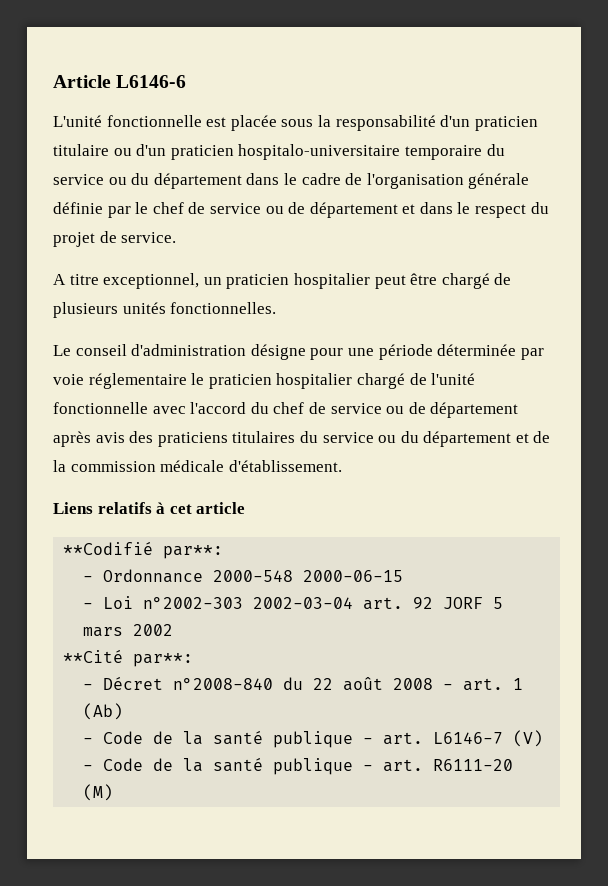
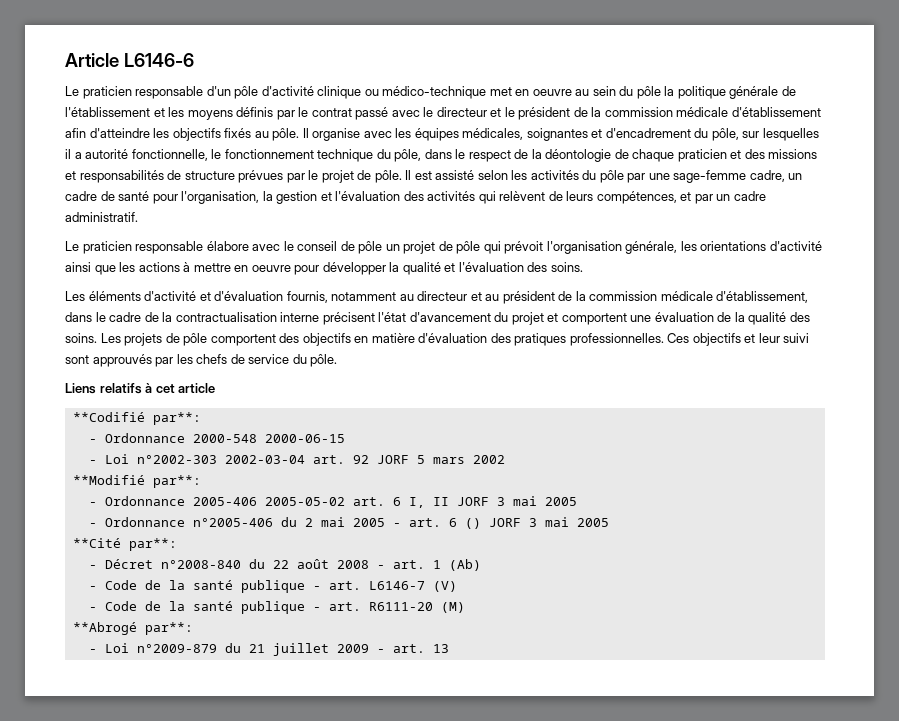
- L'unité fonctionnelle est placée sous la responsabilité d'un praticien titulaire ou d'un praticien hospitalo-universitaire temporaire du service ou du département dans le cadre de l'organisation générale définie par le chef de service ou de département et dans le respect du projet de service.
- A titre exceptionnel, un praticien hospitalier peut être chargé de plusieurs unités fonctionnelles.
- Le conseil d'administration désigne pour une période déterminée par voie réglementaire le praticien hospitalier chargé de l'unité fonctionnelle avec l'accord du chef de service ou de département après avis des praticiens titulaires du service ou du département et de la commission médicale d'établissement.
+ Le praticien responsable d'un pôle d'activité clinique ou médico-technique met en oeuvre au sein du pôle la politique générale de l'établissement et les moyens définis par le contrat passé avec le directeur et le président de la commission médicale d'établissement afin d'atteindre les objectifs fixés au pôle. Il organise avec les équipes médicales, soignantes et d'encadrement du pôle, sur lesquelles il a autorité fonctionnelle, le fonctionnement technique du pôle, dans le respect de la déontologie de chaque praticien et des missions et responsabilités de structure prévues par le projet de pôle. Il est assisté selon les activités du pôle par une sage-femme cadre, un cadre de santé pour l'organisation, la gestion et l'évaluation des activités qui relèvent de leurs compétences, et par un cadre administratif.
+ Le praticien responsable élabore avec le conseil de pôle un projet de pôle qui prévoit l'organisation générale, les orientations d'activité ainsi que les actions à mettre en oeuvre pour développer la qualité et l'évaluation des soins.
+ Les éléments d'activité et d'évaluation fournis, notamment au directeur et au président de la commission médicale d'établissement, dans le cadre de la contractualisation interne précisent l'état d'avancement du projet et comportent une évaluation de la qualité des soins. Les projets de pôle comportent des objectifs en matière d'évaluation des pratiques professionnelles. Ces objectifs et leur suivi sont approuvés par les chefs de service du pôle.
+ **Modifié par**:
+ - Ordonnance 2005-406 2005-05-02 art. 6 I, II JORF 3 mai 2005
+ - Ordonnance n°2005-406 du 2 mai 2005 - art. 6 () JORF 3 mai 2005
+ **Abrogé par**:
+ - Loi n°2009-879 du 21 juillet 2009 - art. 13

